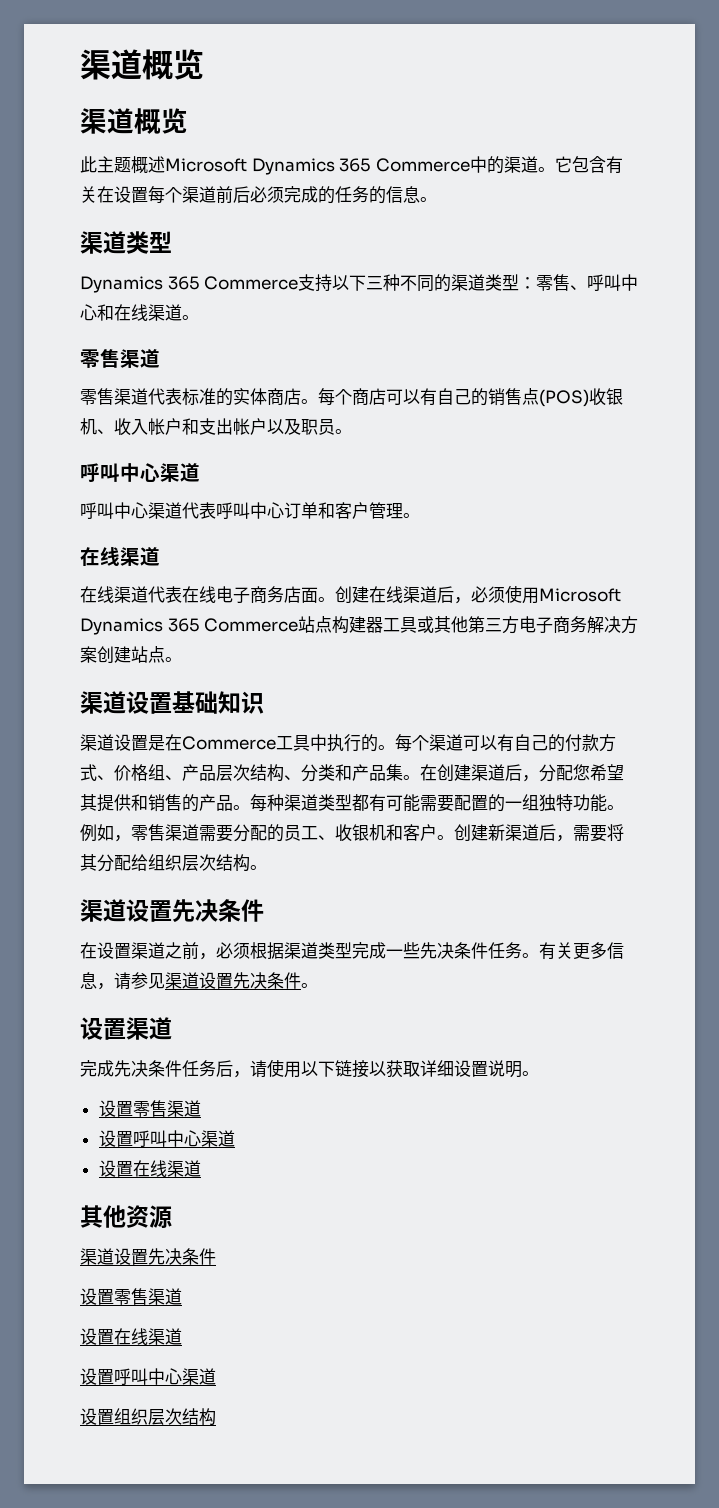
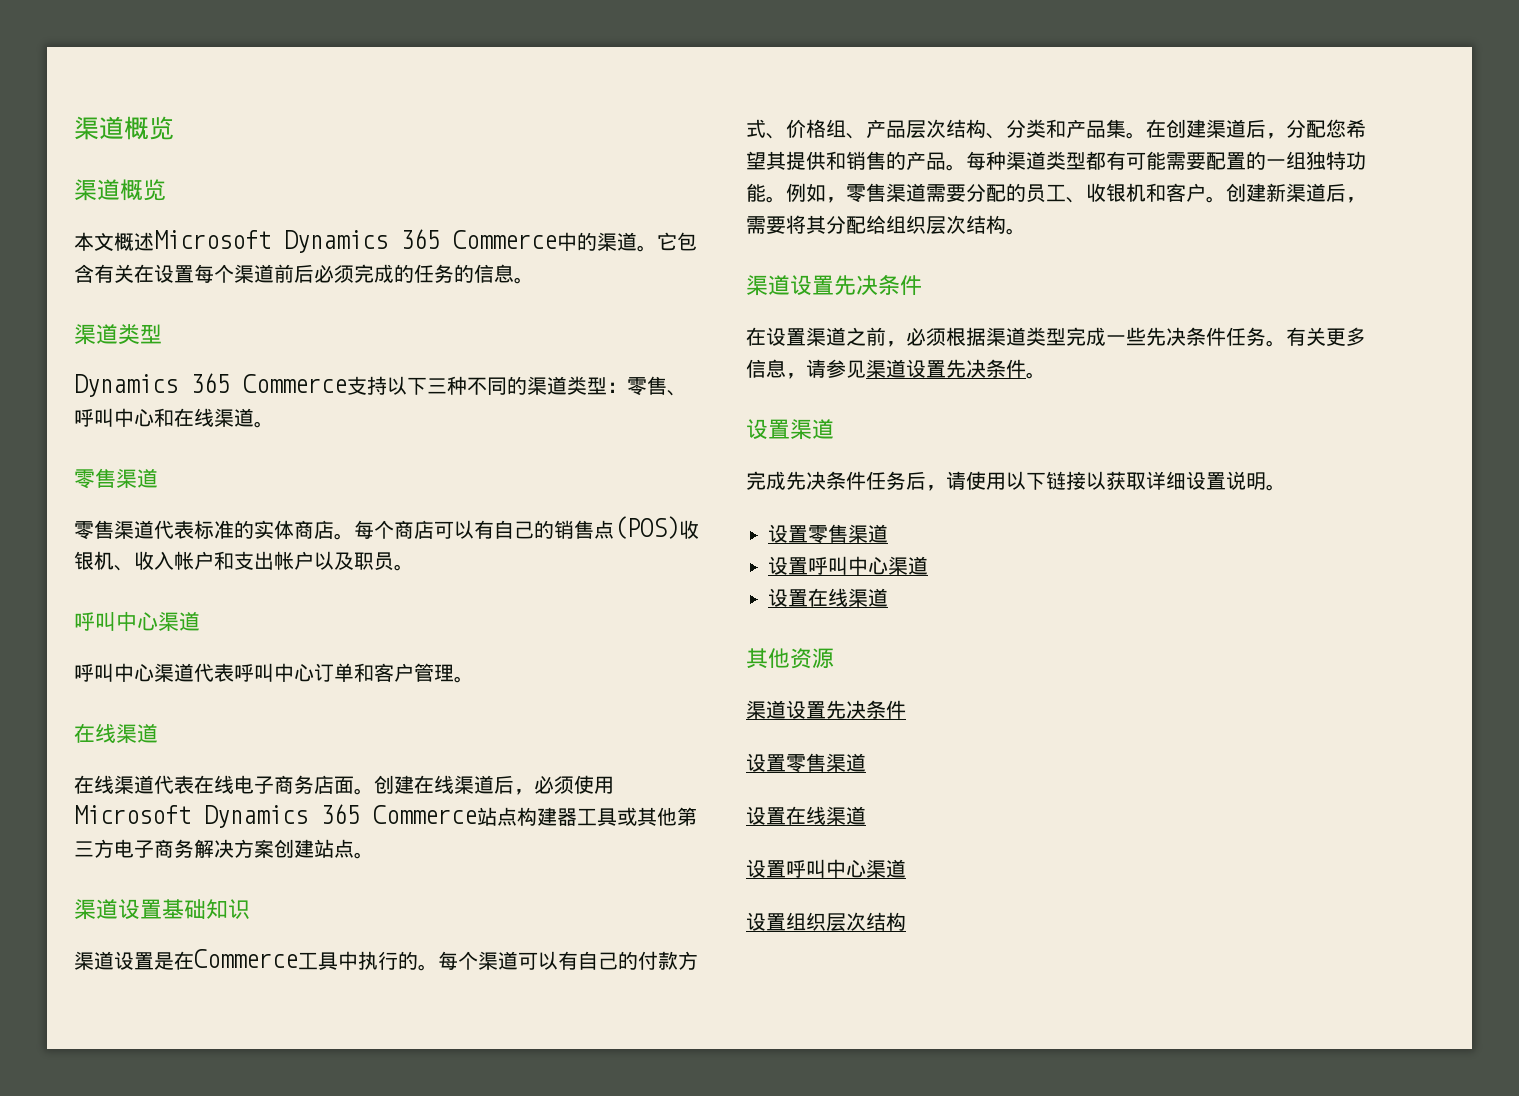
- 此主题概述Microsoft Dynamics 365 Commerce中的渠道。
+ 本文概述Microsoft Dynamics 365 Commerce中的渠道。

